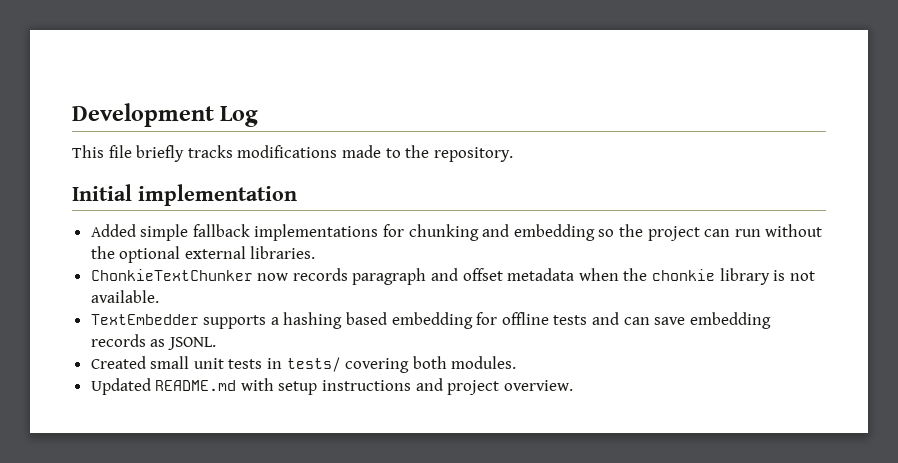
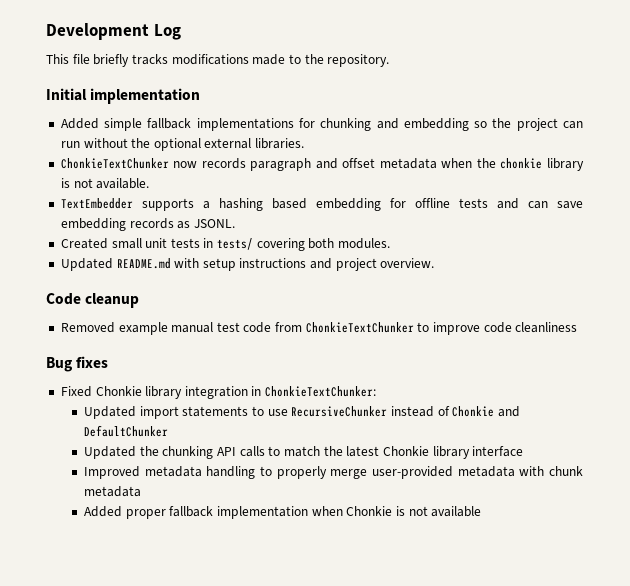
+ Code cleanup
+ Removed example manual test code from ChonkieTextChunker to improve code cleanliness
+ Bug fixes
+ Fixed Chonkie library integration in ChonkieTextChunker:
+ Updated import statements to use RecursiveChunker instead of Chonkie and DefaultChunker
+ Updated the chunking API calls to match the latest Chonkie library interface
+ Improved metadata handling to properly merge user-provided metadata with chunk metadata
+ Added proper fallback implementation when Chonkie is not available

